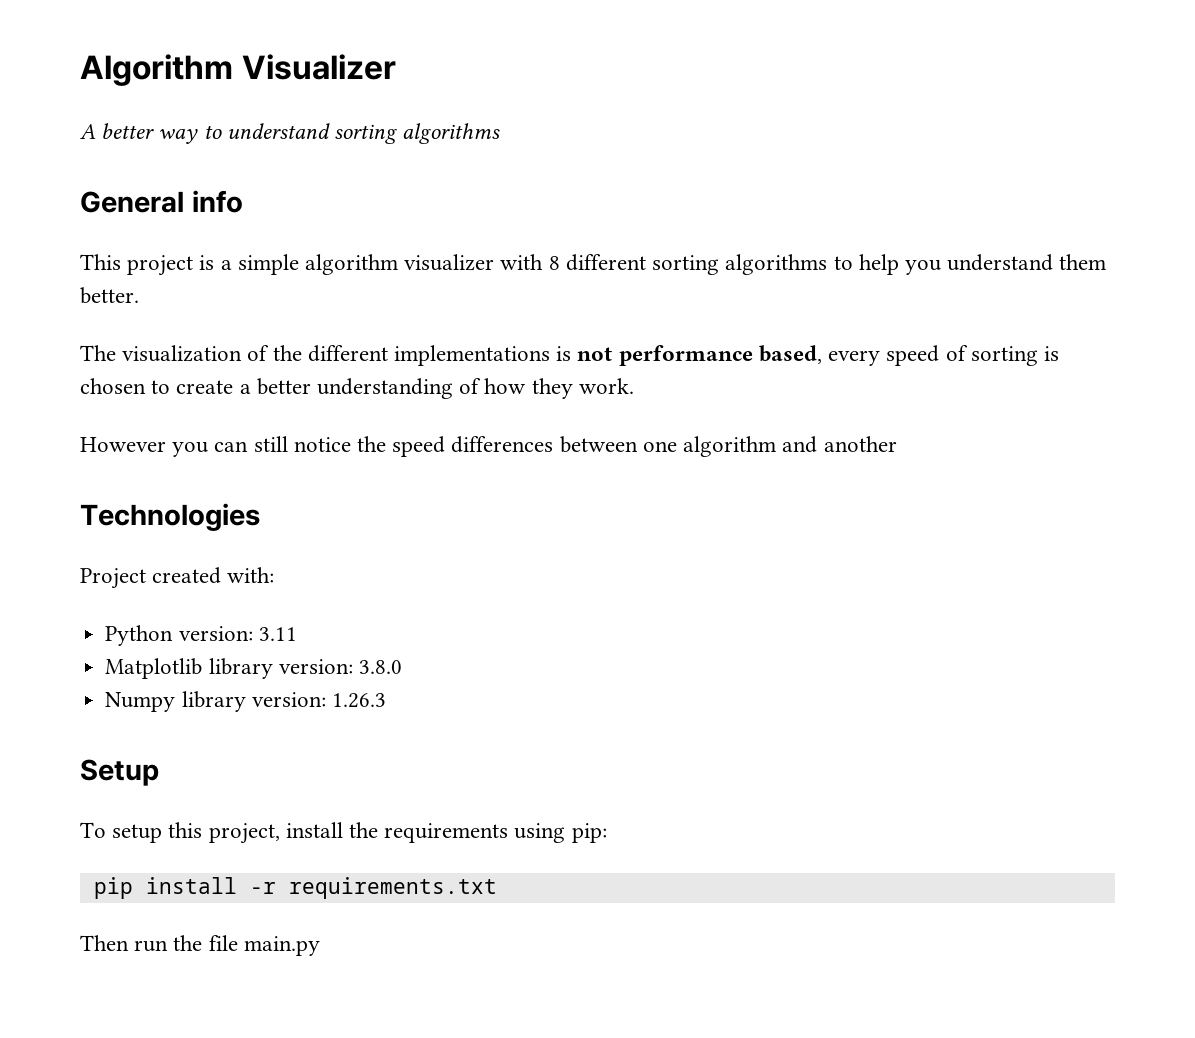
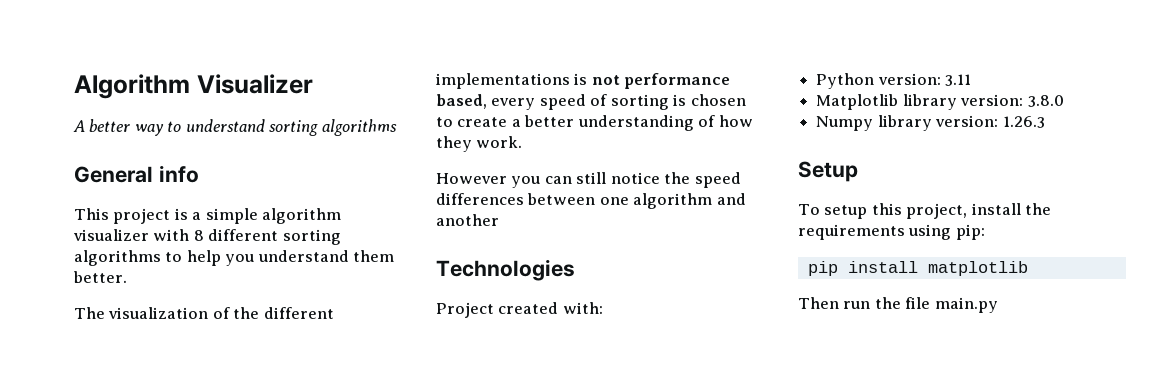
- pip install -r requirements.txt
+ pip install matplotlib

